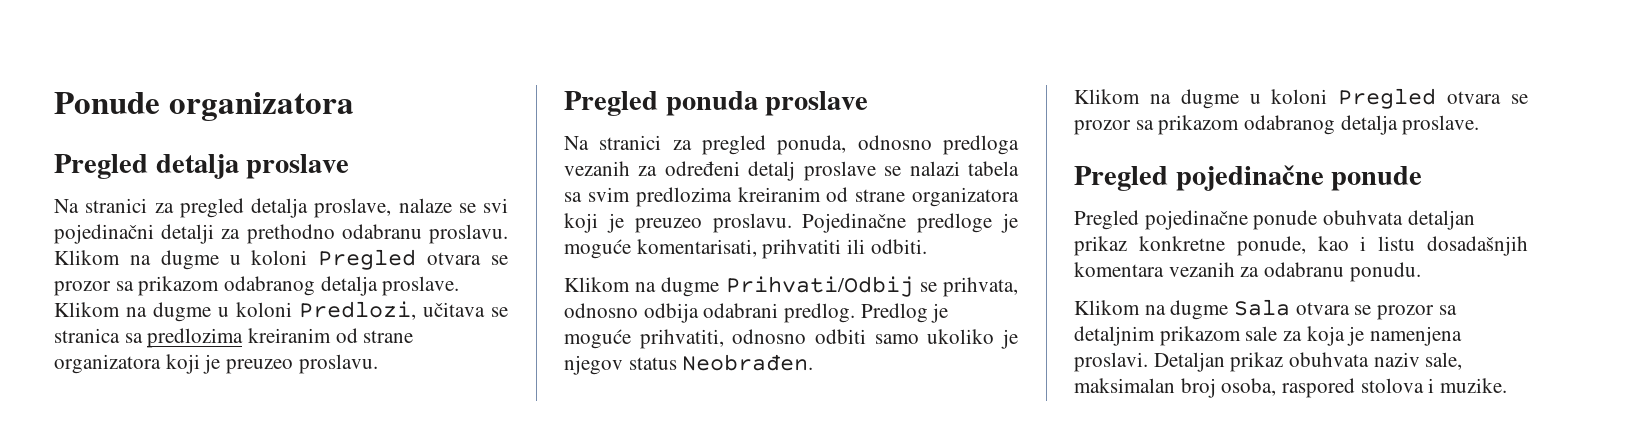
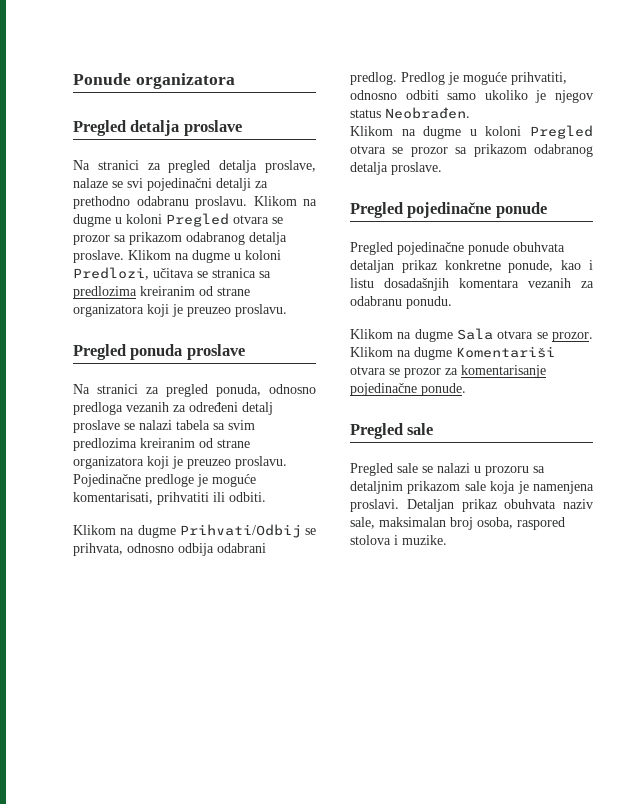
- Klikom na dugme Sala otvara se prozor sa detaljnim prikazom sale za koja je namenjena proslavi.
+ Klikom na dugme Sala otvara se prozor. Klikom na dugme Komentariši otvara se prozor za komentarisanje pojedinačne ponude.
+ Pregled sale
+ Pregled sale se nalazi u prozoru sa detaljnim prikazom sale koja je namenjena proslavi.

